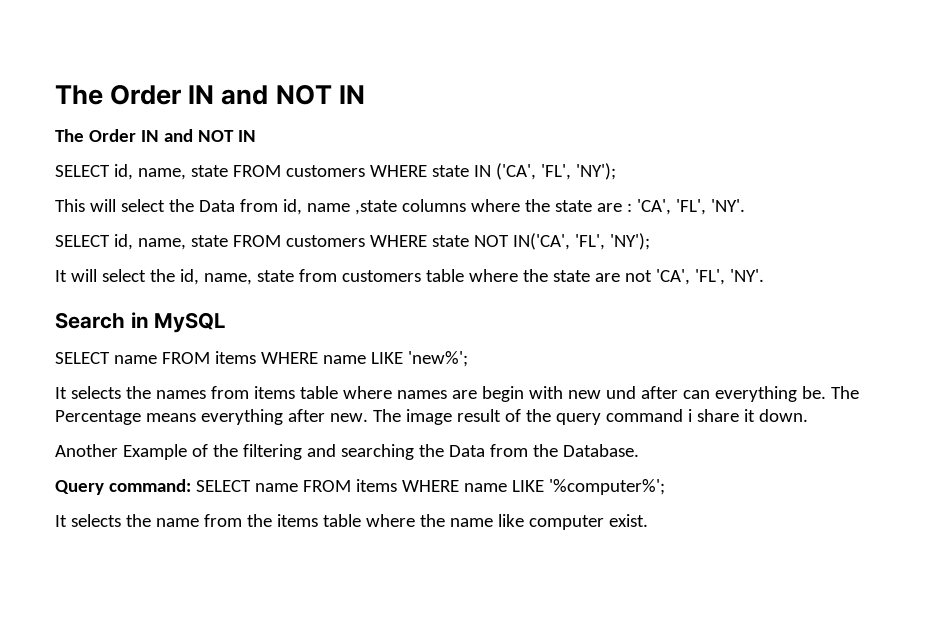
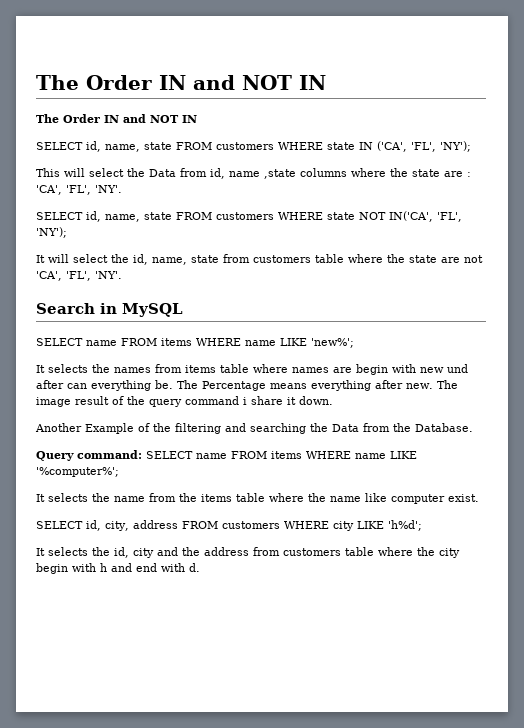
+ SELECT id, city, address FROM customers WHERE city LIKE 'h%d';
+ It selects the id, city and the address from customers table where the city begin with h and end with d.

